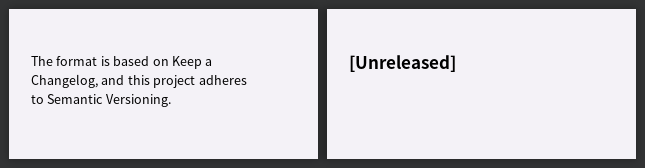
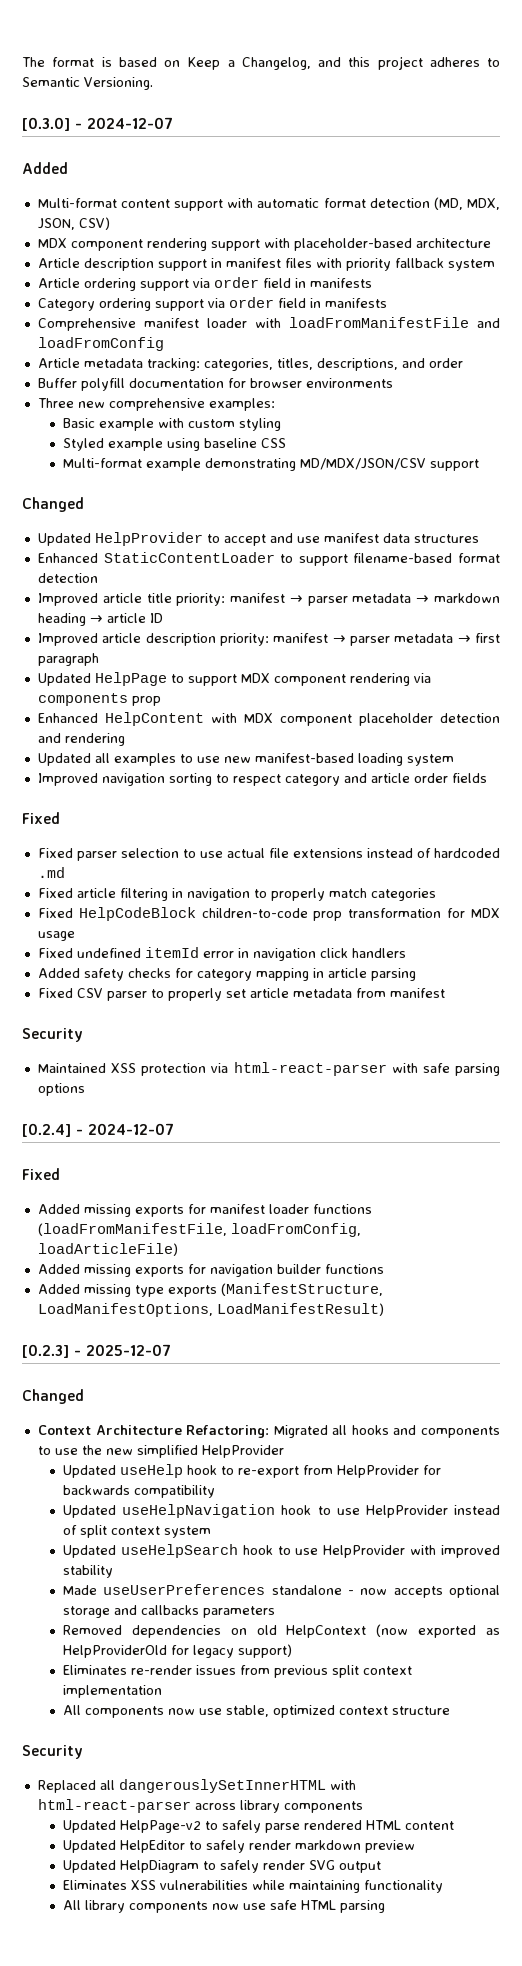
- [Unreleased]
+ [0.3.0] - 2024-12-07
+ Added
+ Multi-format content support with automatic format detection (MD, MDX, JSON, CSV)
+ MDX component rendering support with placeholder-based architecture
+ Article description support in manifest files with priority fallback system
+ Article ordering support via order field in manifests
+ Category ordering support via order field in manifests
+ Comprehensive manifest loader with loadFromManifestFile and loadFromConfig
+ Article metadata tracking: categories, titles, descriptions, and order
+ Buffer polyfill documentation for browser environments
+ Three new comprehensive examples:
+ Basic example with custom styling
+ Styled example using baseline CSS
+ Multi-format example demonstrating MD/MDX/JSON/CSV support
+ Changed
+ Updated HelpProvider to accept and use manifest data structures
+ Enhanced StaticContentLoader to support filename-based format detection
+ Improved article title priority: manifest → parser metadata → markdown heading → article ID
+ Improved article description priority: manifest → parser metadata → first paragraph
+ Updated HelpPage to support MDX component rendering via components prop
+ Enhanced HelpContent with MDX component placeholder detection and rendering
+ Updated all examples to use new manifest-based loading system
+ Improved navigation sorting to respect category and article order fields
+ Fixed
+ Fixed parser selection to use actual file extensions instead of hardcoded .md
+ Fixed article filtering in navigation to properly match categories
+ Fixed HelpCodeBlock children-to-code prop transformation for MDX usage
+ Fixed undefined itemId error in navigation click handlers
+ Added safety checks for category mapping in article parsing
+ Fixed CSV parser to properly set article metadata from manifest
+ Security
+ Maintained XSS protection via html-react-parser with safe parsing options
+ [0.2.4] - 2024-12-07
+ Fixed
+ Added missing exports for manifest loader functions (loadFromManifestFile, loadFromConfig, loadArticleFile)
+ Added missing exports for navigation builder functions
+ Added missing type exports (ManifestStructure, LoadManifestOptions, LoadManifestResult)
+ [0.2.3] - 2025-12-07
+ Changed
+ Context Architecture Refactoring: Migrated all hooks and components to use the new simplified HelpProvider
+ Updated useHelp hook to re-export from HelpProvider for backwards compatibility
+ Updated useHelpNavigation hook to use HelpProvider instead of split context system
+ Updated useHelpSearch hook to use HelpProvider with improved stability
+ Made useUserPreferences standalone - now accepts optional storage and callbacks parameters
+ Removed dependencies on old HelpContext (now exported as HelpProviderOld for legacy support)
+ Eliminates re-render issues from previous split context implementation
+ All components now use stable, optimized context structure
+ Security
+ Replaced all dangerouslySetInnerHTML with html-react-parser across library components
+ Updated HelpPage-v2 to safely parse rendered HTML content
+ Updated HelpEditor to safely render markdown preview
+ Updated HelpDiagram to safely render SVG output
+ Eliminates XSS vulnerabilities while maintaining functionality
+ All library components now use safe HTML parsing

